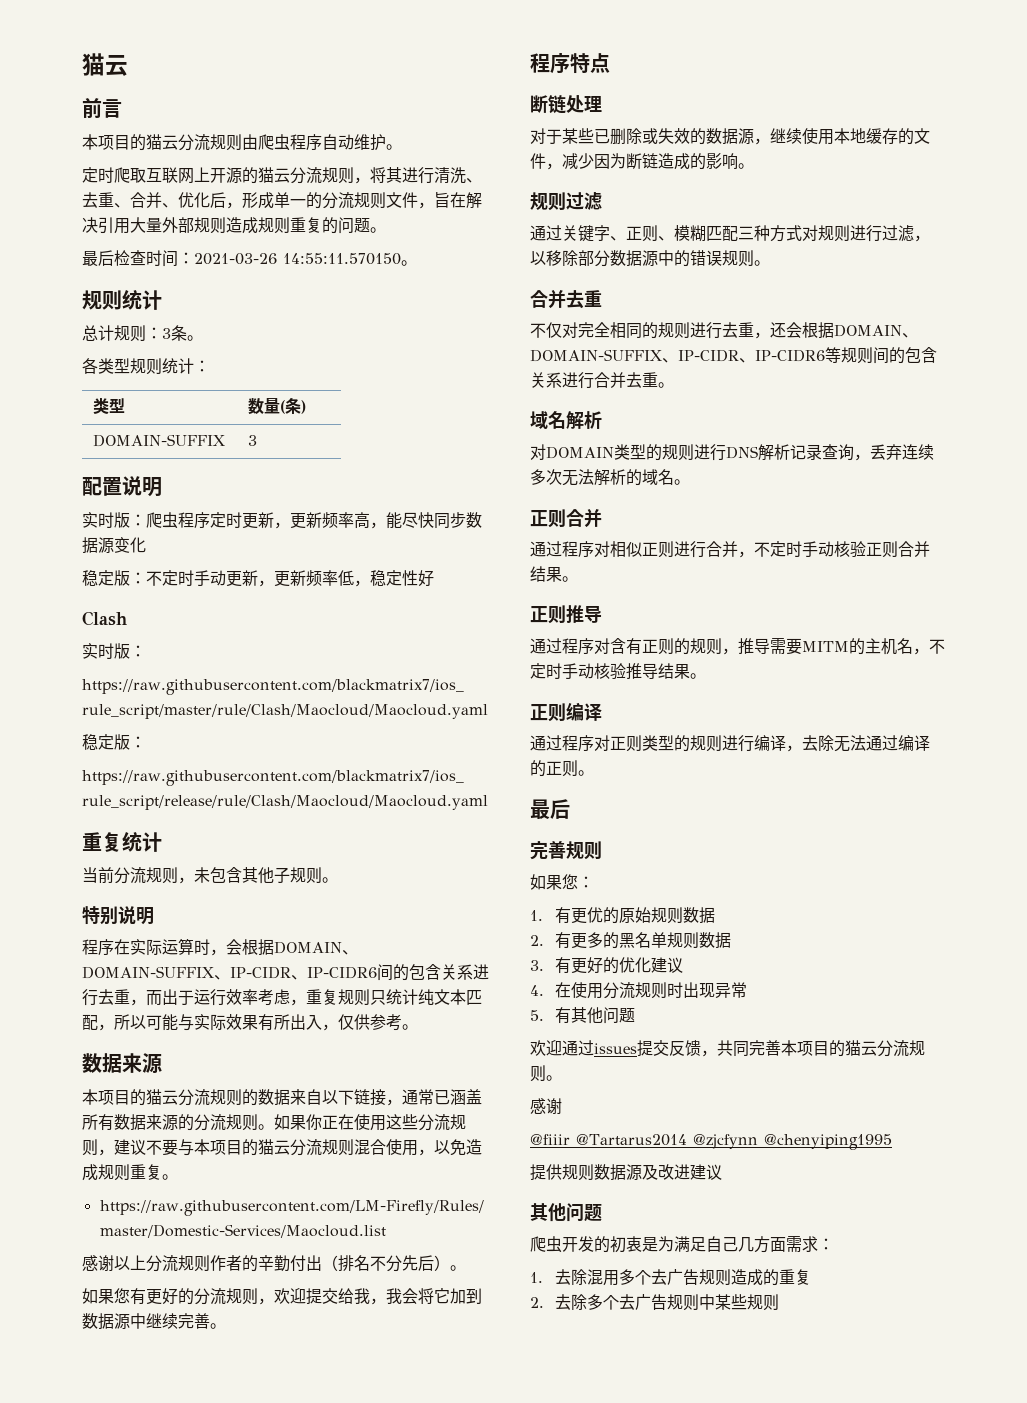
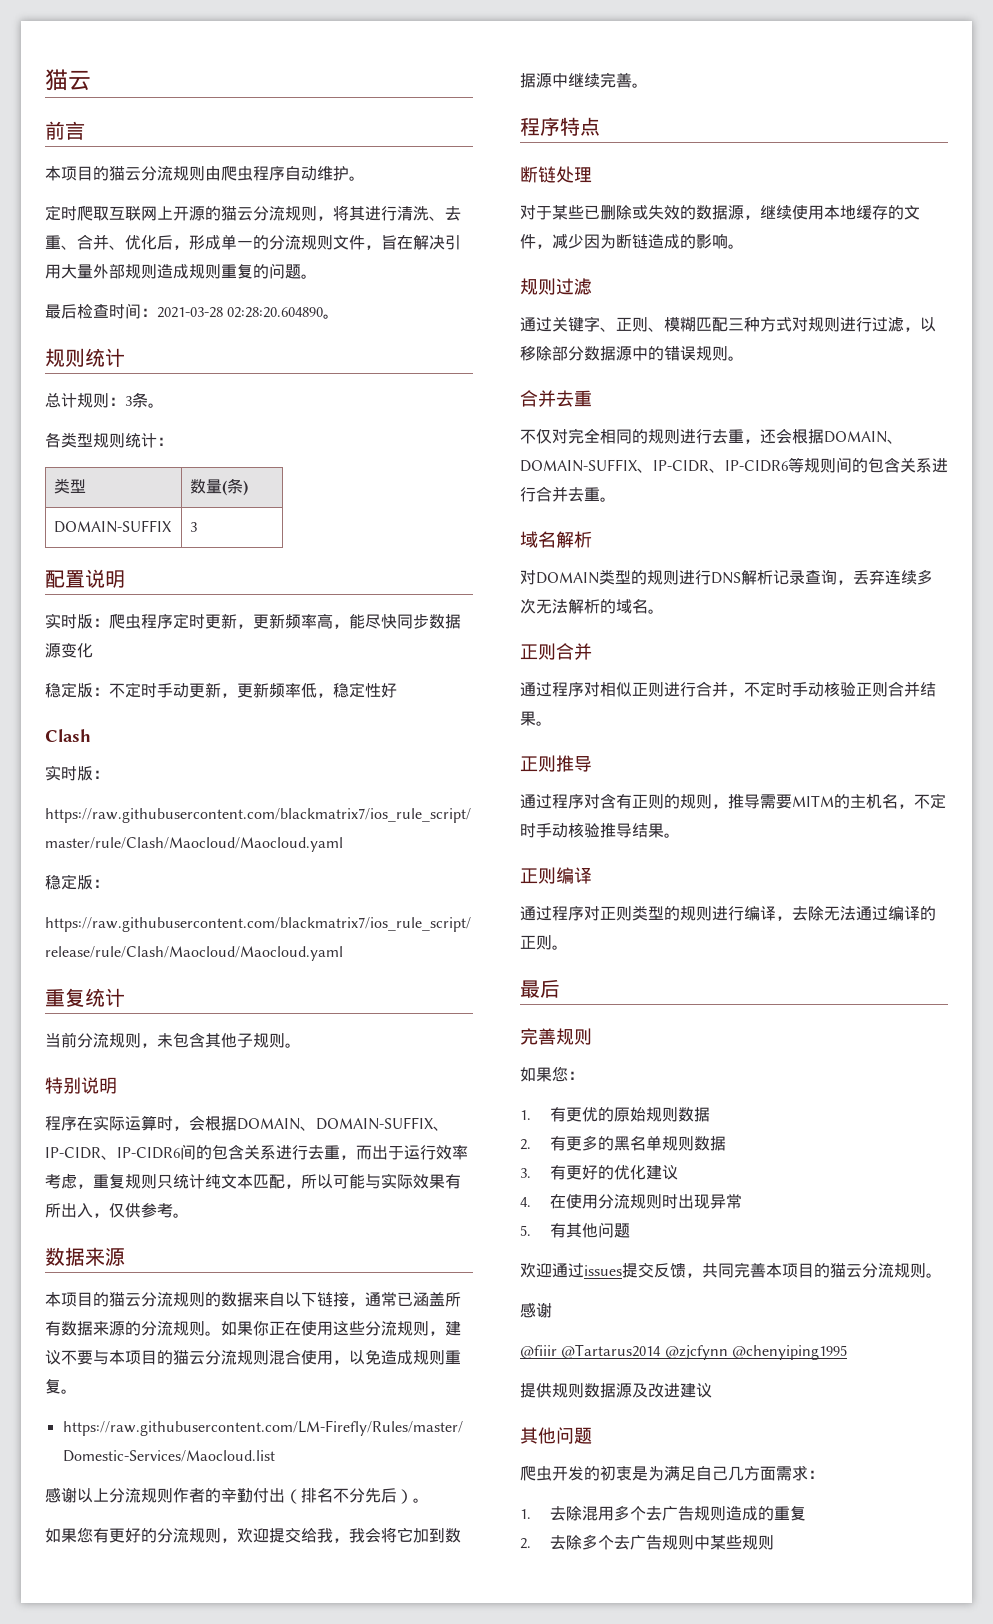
- 最后检查时间：2021-03-26 14:55:11.570150。
+ 最后检查时间：2021-03-28 02:28:20.604890。

